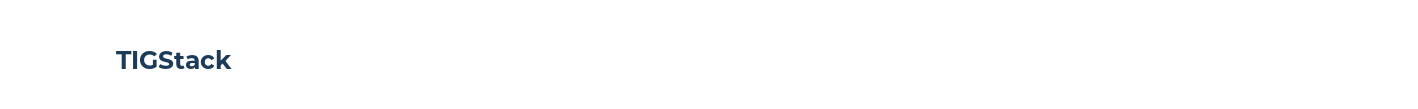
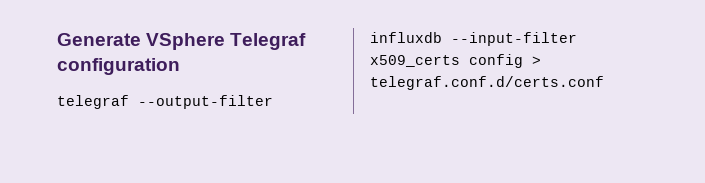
- TIGStack
+ Generate VSphere Telegraf configuration
+ telegraf --output-filter influxdb --input-filter x509_certs config > telegraf.conf.d/certs.conf

